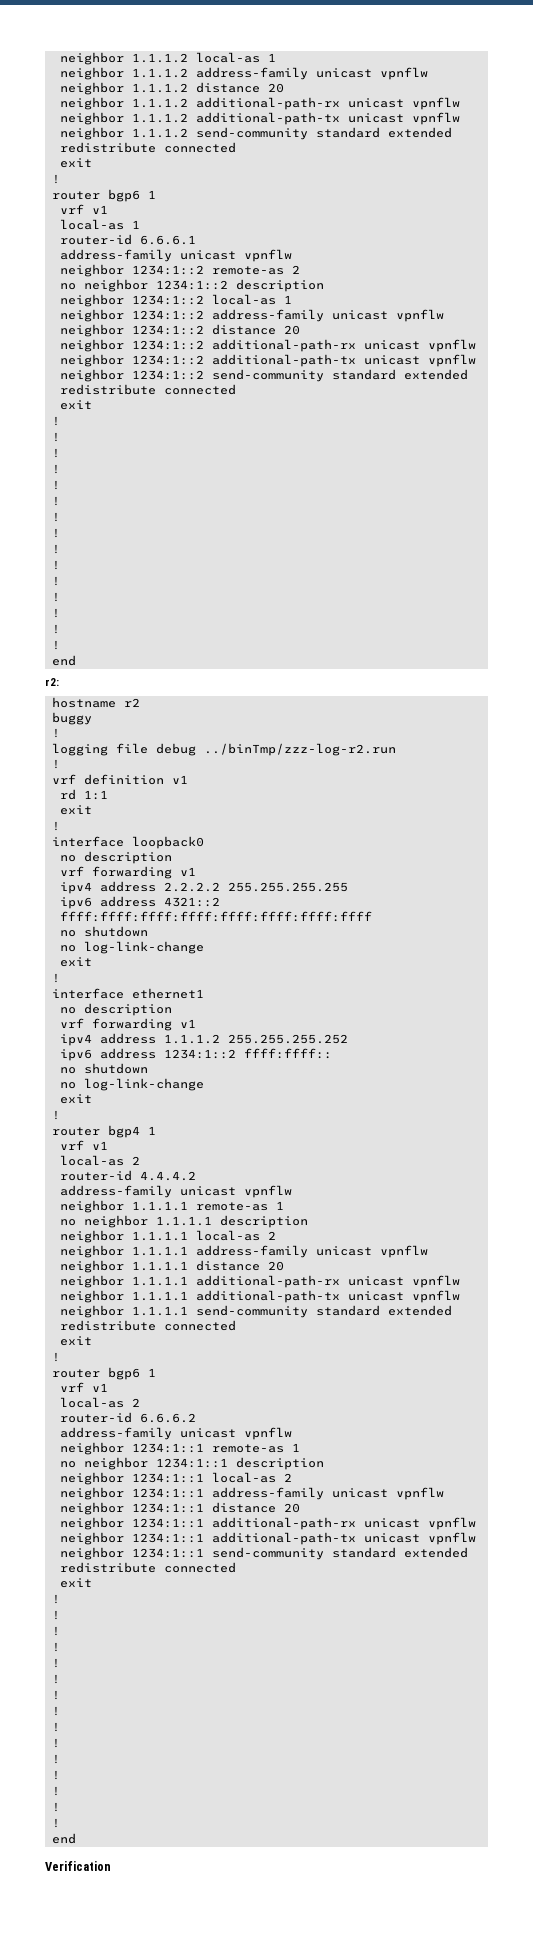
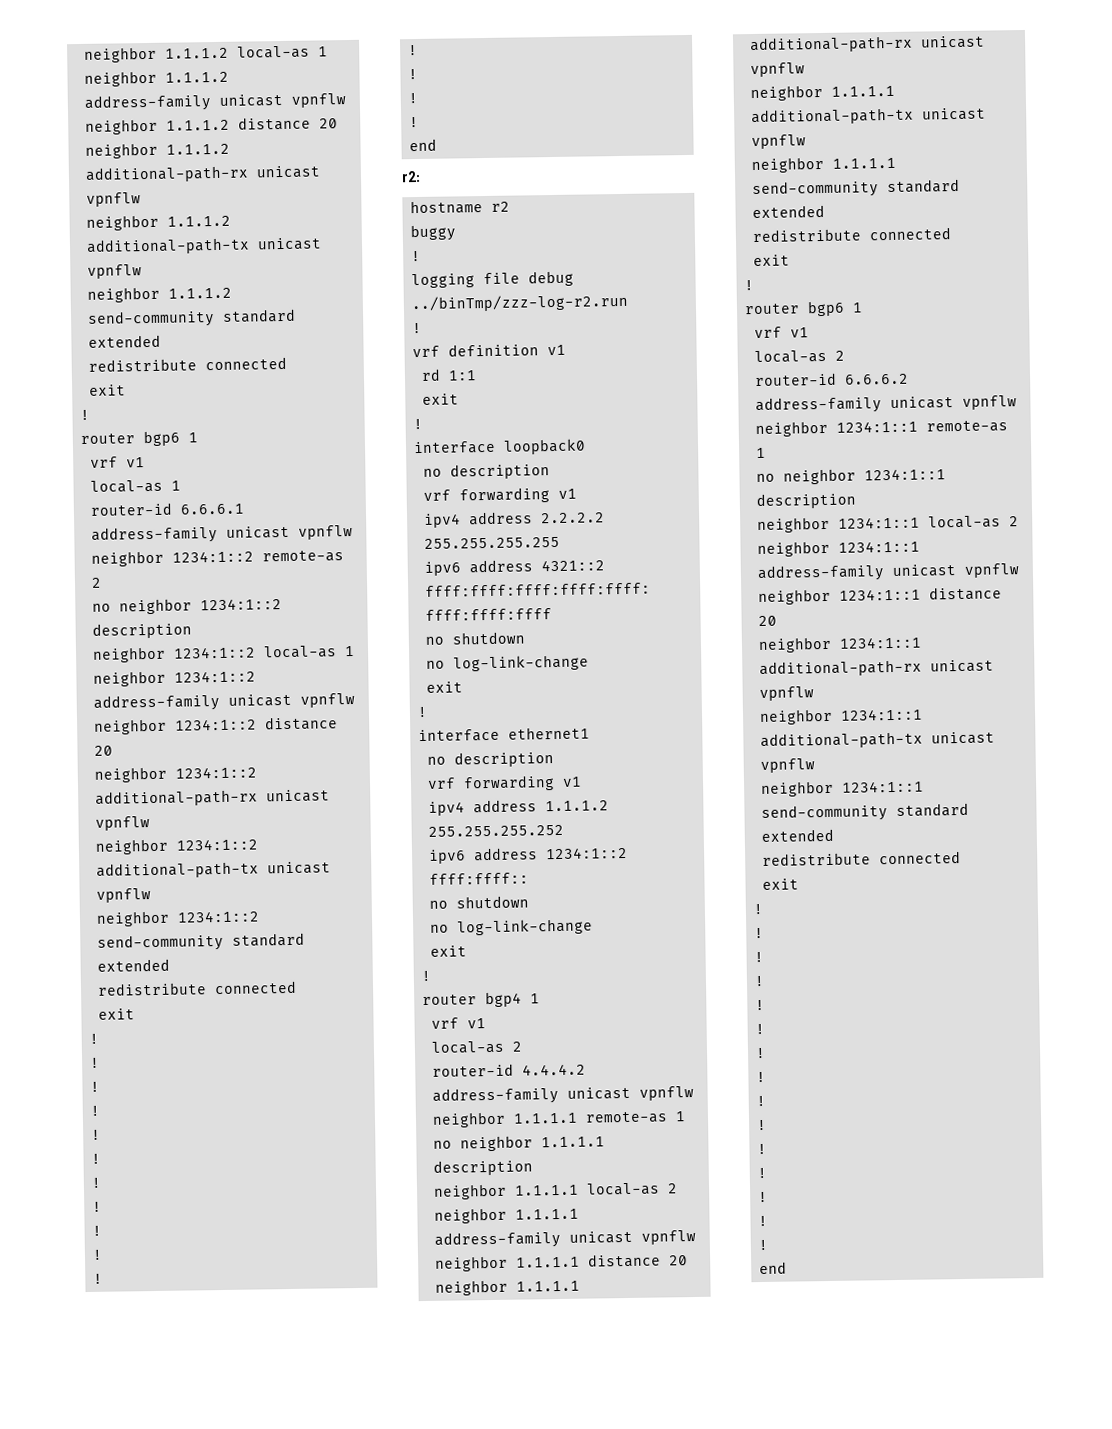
- Verification

